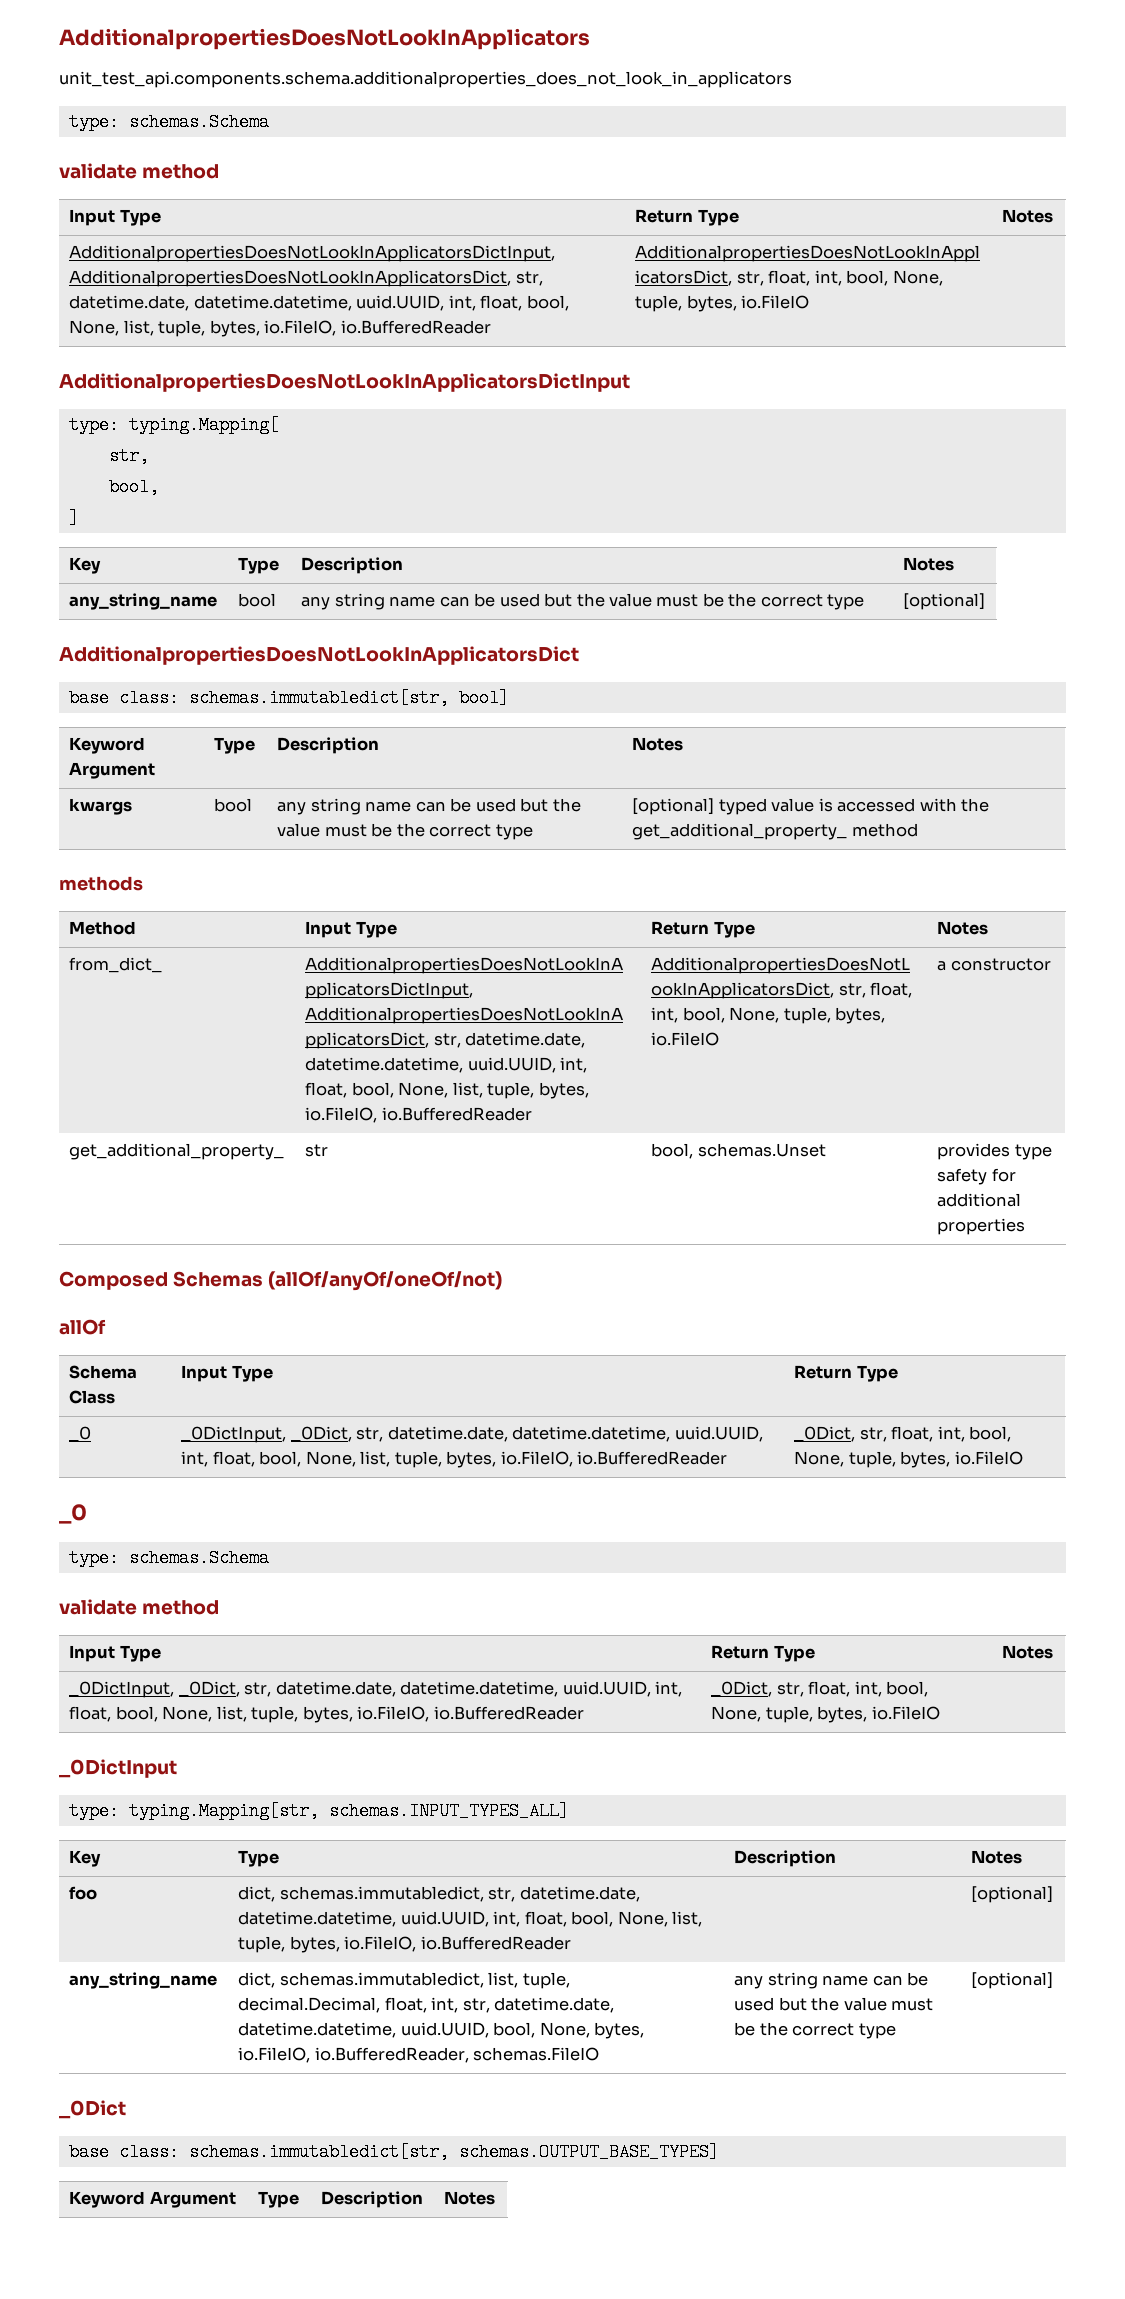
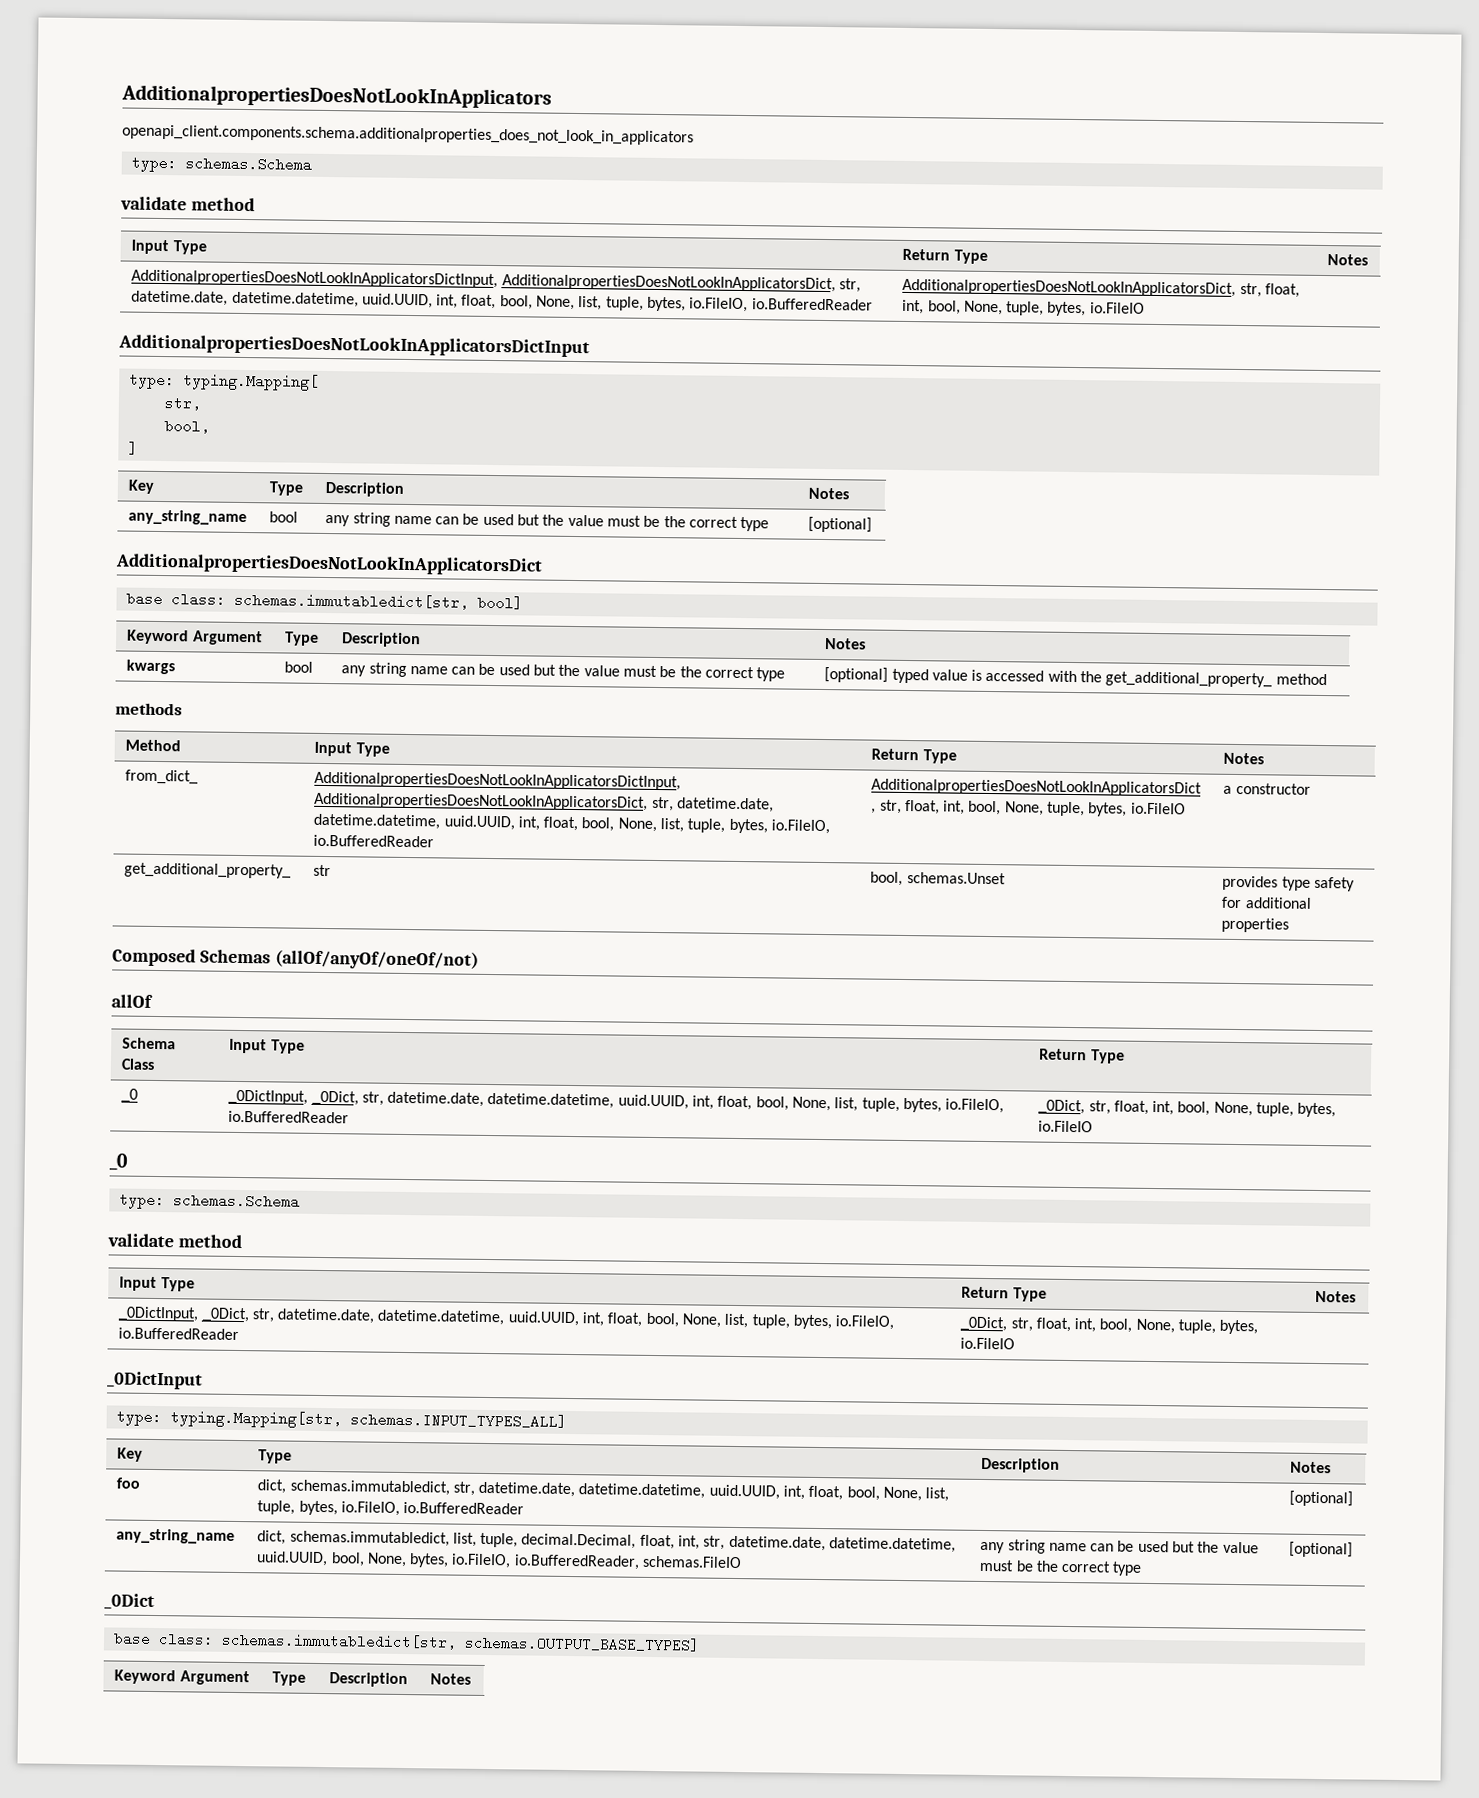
- unit_test_api.components.schema.additionalproperties_does_not_look_in_applicators
+ openapi_client.components.schema.additionalproperties_does_not_look_in_applicators

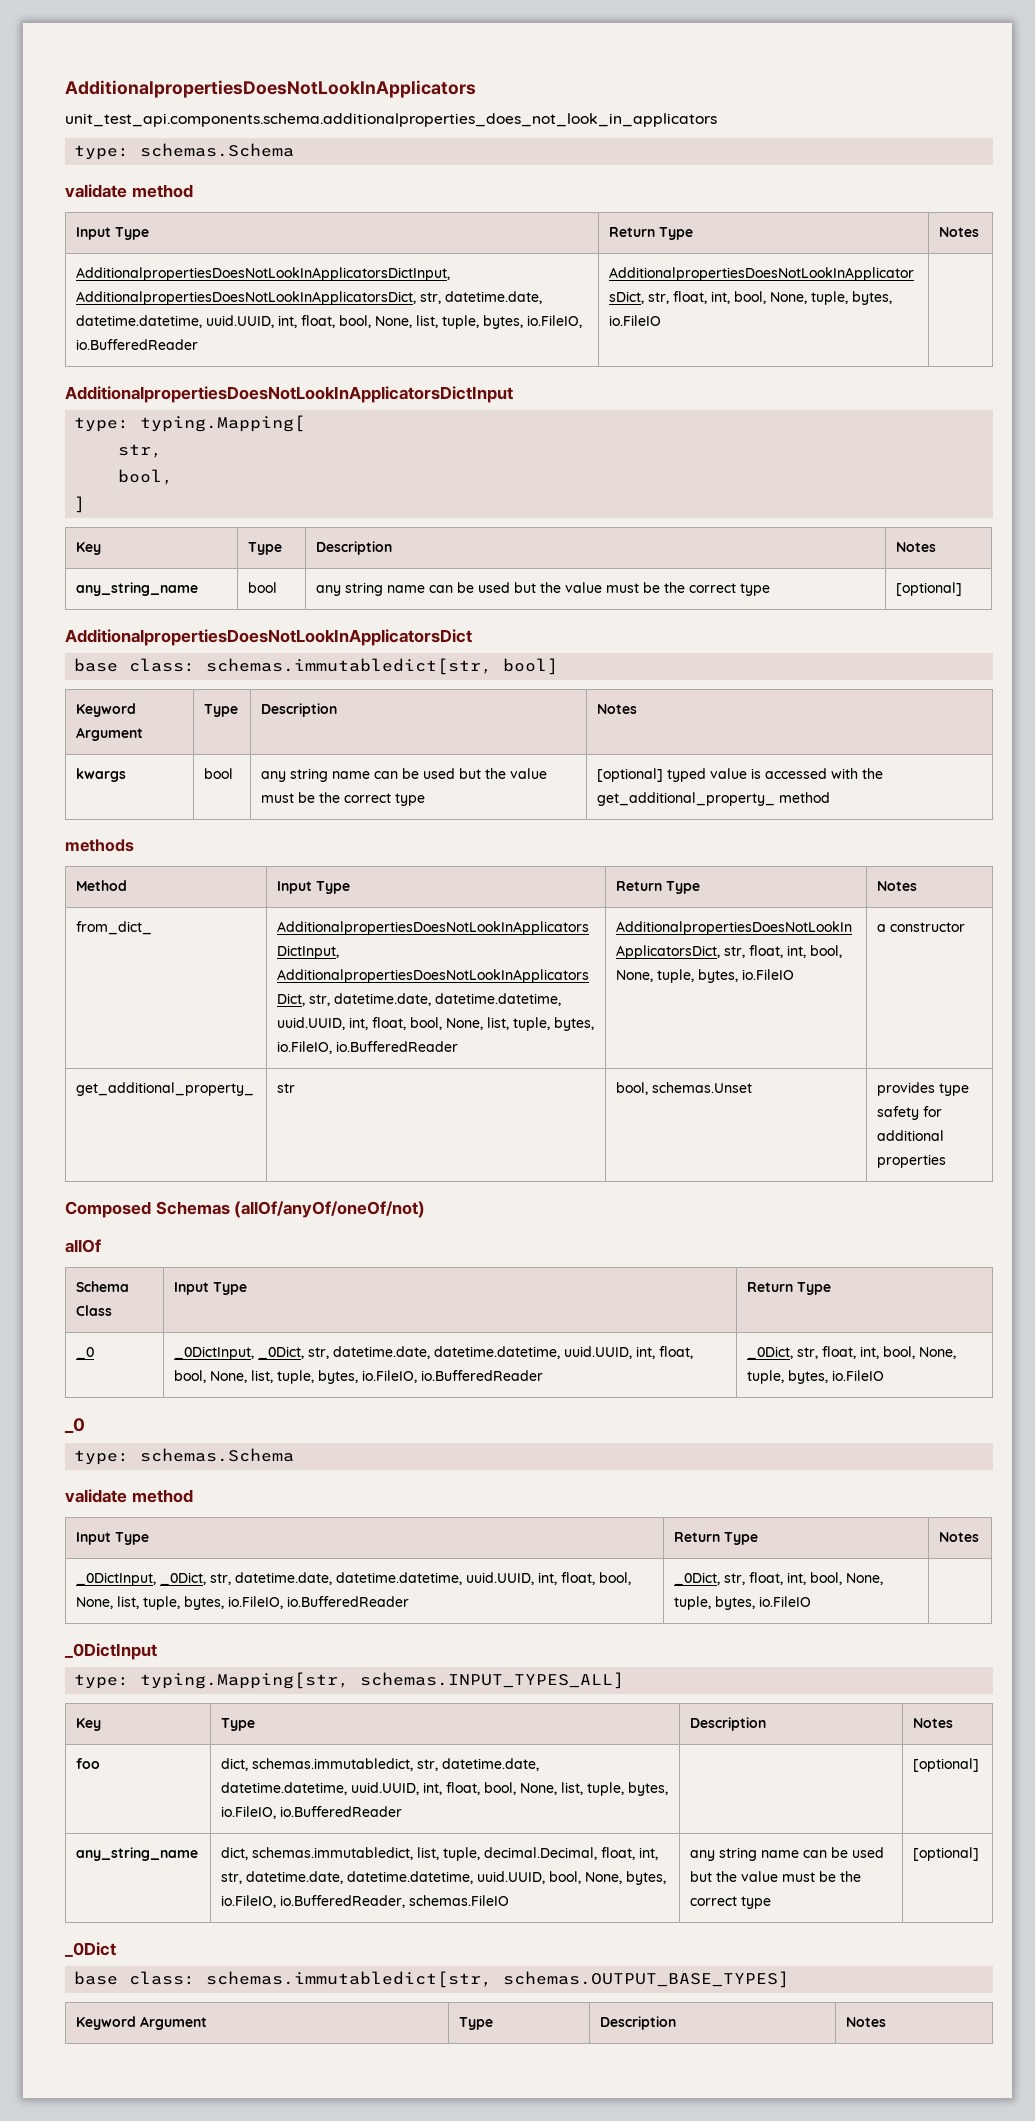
- openapi_client.components.schema.additionalproperties_does_not_look_in_applicators
+ unit_test_api.components.schema.additionalproperties_does_not_look_in_applicators

